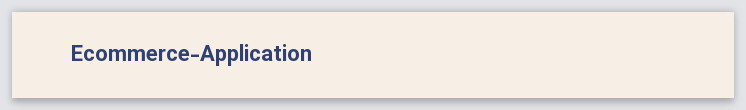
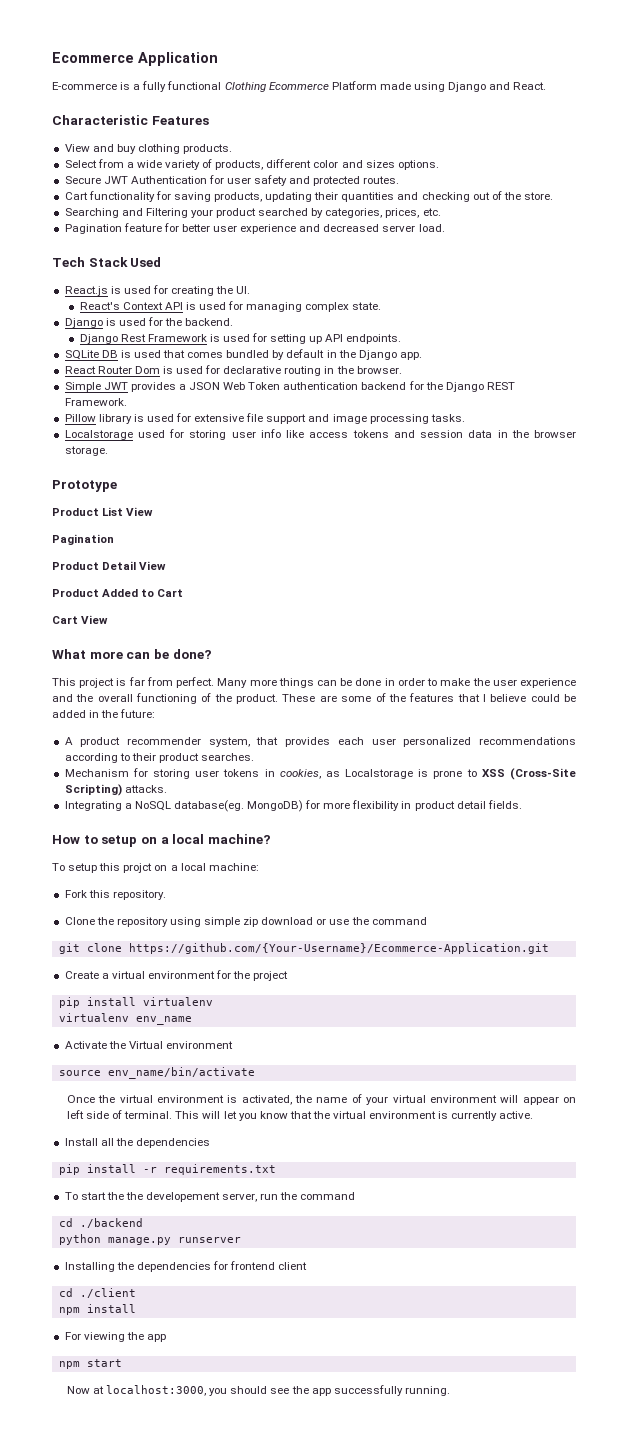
- Ecommerce-Application
+ Ecommerce Application
+ E-commerce is a fully functional Clothing Ecommerce Platform made using Django and React.
+ Characteristic Features
+ View and buy clothing products.
+ Select from a wide variety of products, different color and sizes options.
+ Secure JWT Authentication for user safety and protected routes.
+ Cart functionality for saving products, updating their quantities and checking out of the store.
+ Searching and Filtering your product searched by categories, prices, etc.
+ Pagination feature for better user experience and decreased server load.
+ Tech Stack Used
+ React.js is used for creating the UI.
+ React's Context API is used for managing complex state.
+ Django is used for the backend.
+ Django Rest Framework is used for setting up API endpoints.
+ SQLite DB is used that comes bundled by default in the Django app.
+ React Router Dom is used for declarative routing in the browser.
+ Simple JWT provides a JSON Web Token authentication backend for the Django REST Framework.
+ Pillow library is used for extensive file support and image processing tasks.
+ Localstorage used for storing user info like access tokens and session data in the browser storage.
+ Prototype
+ Product List View
+ Pagination
+ Product Detail View
+ Product Added to Cart
+ Cart View
+ What more can be done?
+ This project is far from perfect. Many more things can be done in order to make the user experience and the overall functioning of the product. These are some of the features that I believe could be added in the future:
+ A product recommender system, that provides each user personalized recommendations according to their product searches.
+ Mechanism for storing user tokens in cookies, as Localstorage is prone to XSS (Cross-Site Scripting) attacks.
+ Integrating a NoSQL database(eg. MongoDB) for more flexibility in product detail fields.
+ How to setup on a local machine?
+ To setup this projct on a local machine:
+ Fork this repository.
+ Clone the repository using simple zip download or use the command
+ git clone https://github.com/{Your-Username}/Ecommerce-Application.git
+ Create a virtual environment for the project
+ pip install virtualenv
+ virtualenv env_name
+ Activate the Virtual environment
+ source env_name/bin/activate
+ Once the virtual environment is activated, the name of your virtual environment will appear on left side of terminal. This will let you know that the virtual environment is currently active.
+ Install all the dependencies
+ pip install -r requirements.txt
+ To start the the developement server, run the command
+ cd ./backend
+ python manage.py runserver
+ Installing the dependencies for frontend client
+ cd ./client
+ npm install
+ For viewing the app
+ npm start
+ Now at localhost:3000, you should see the app successfully running.

